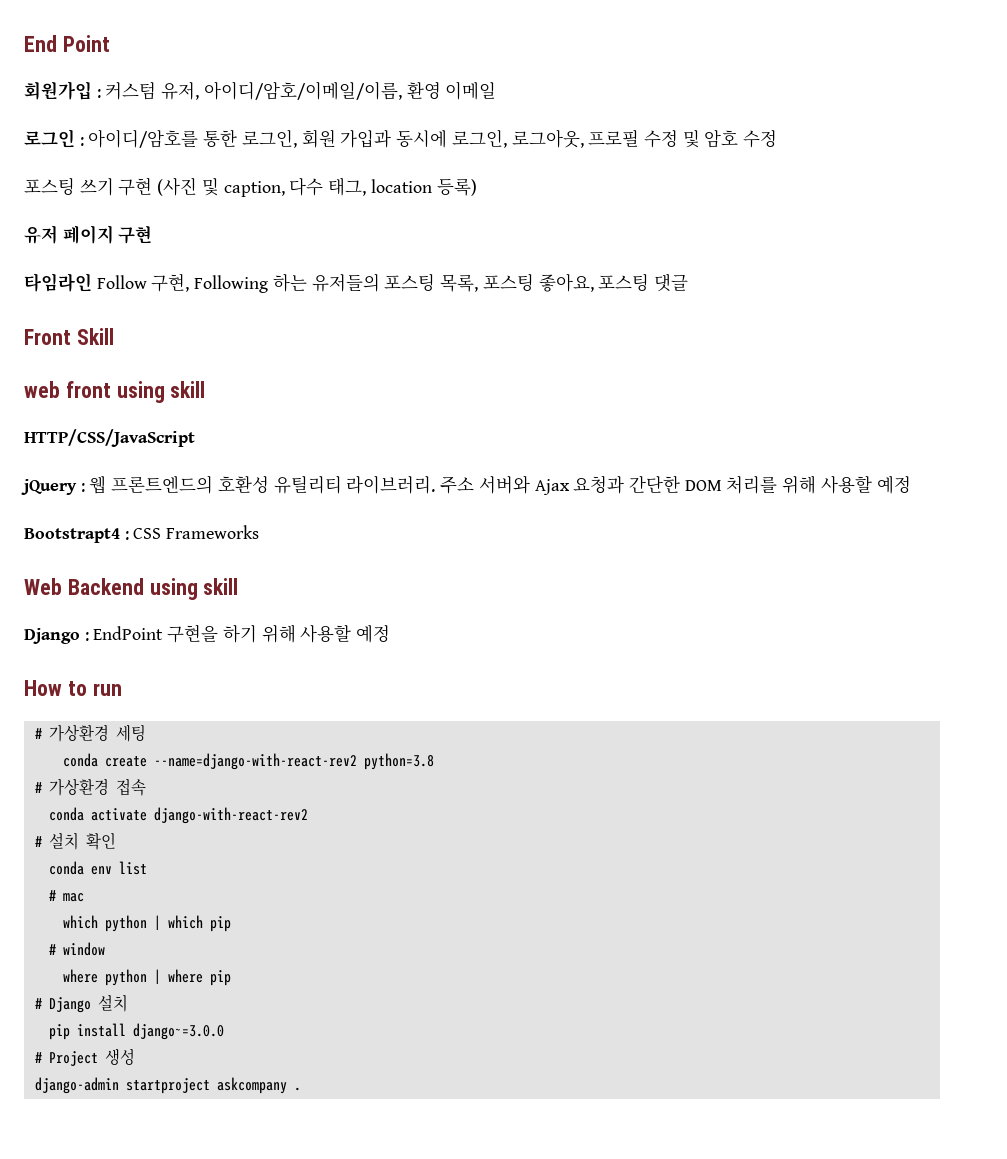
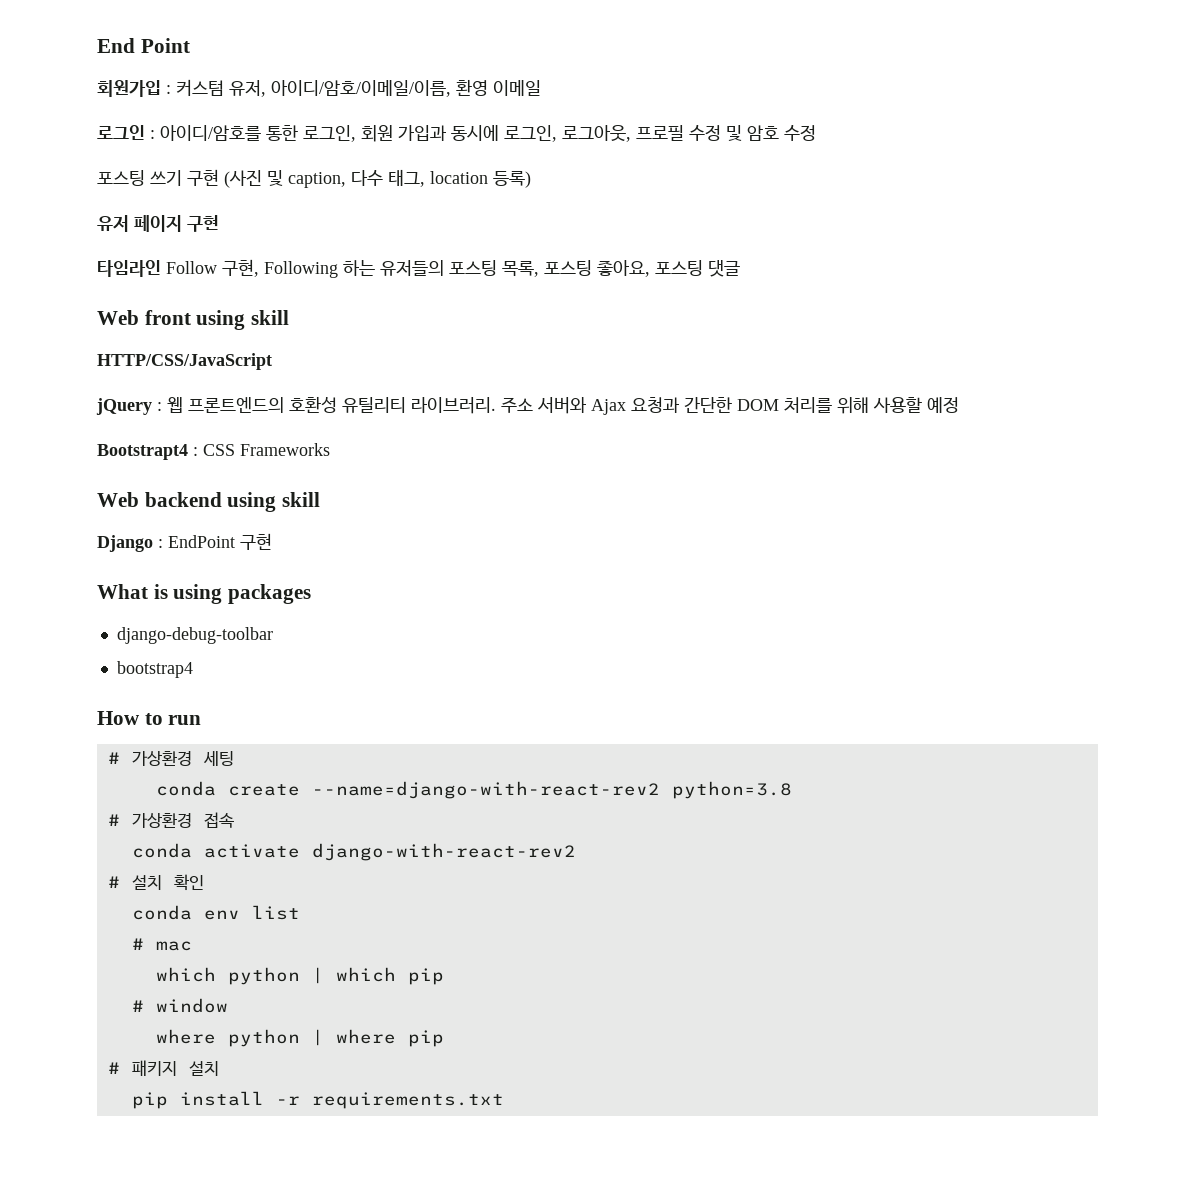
- Front Skill
- web front using skill
+ Web front using skill
- Web Backend using skill
+ Web backend using skill
- Django : EndPoint 구현을 하기 위해 사용할 예정
+ Django : EndPoint 구현
+ What is using packages
+ django-debug-toolbar
+ bootstrap4
- # Django 설치
+ # 패키지 설치
- pip install django~=3.0.0
- # Project 생성
- django-admin startproject askcompany .
+ pip install -r requirements.txt

